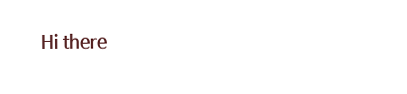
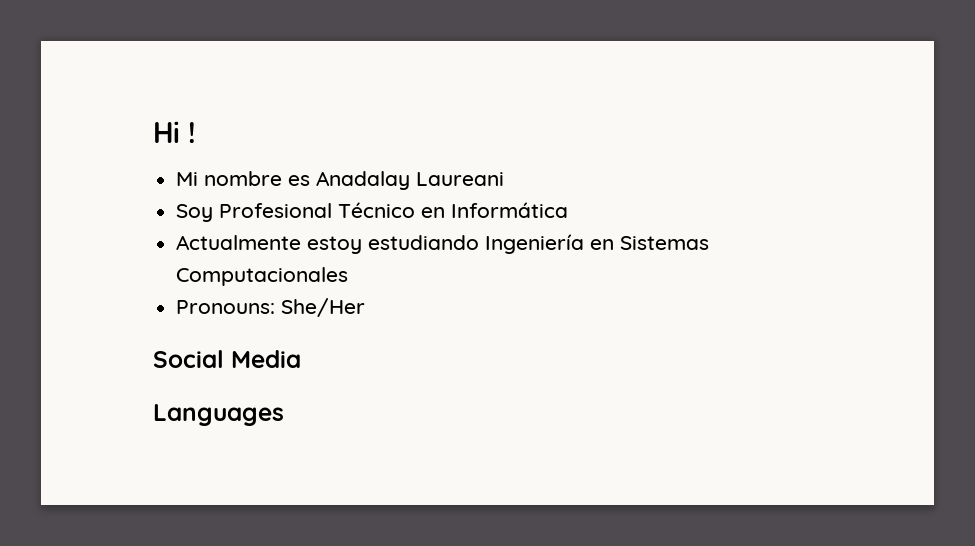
- Hi there
+ Hi !
+ Mi nombre es Anadalay Laureani
+ Soy Profesional Técnico en Informática
+ Actualmente estoy estudiando Ingeniería en Sistemas Computacionales
+ Pronouns: She/Her
+ Social Media
+ Languages

